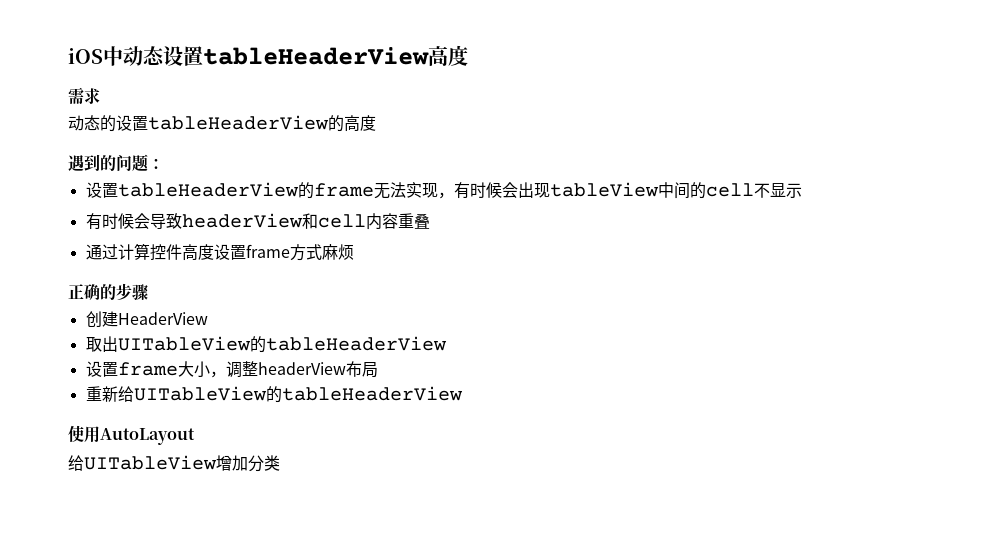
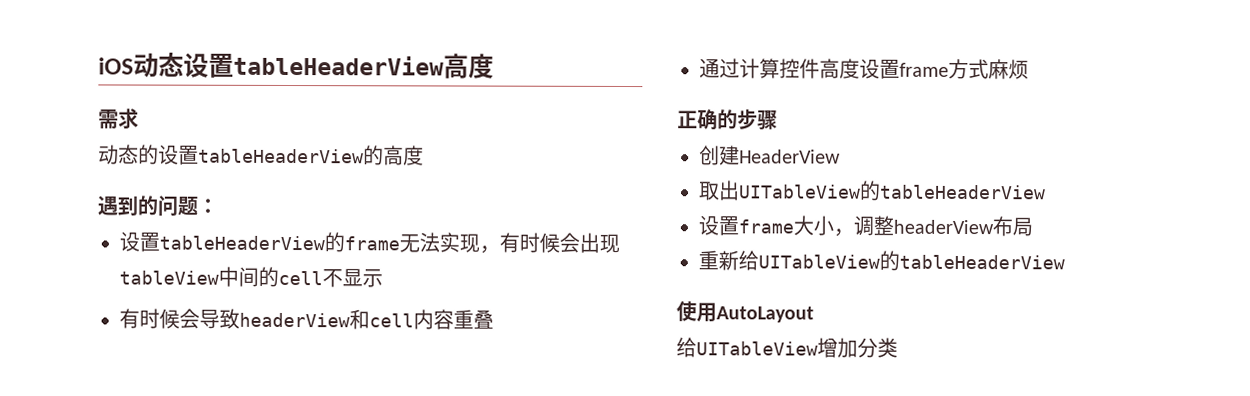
- iOS中动态设置tableHeaderView高度
+ iOS动态设置tableHeaderView高度

